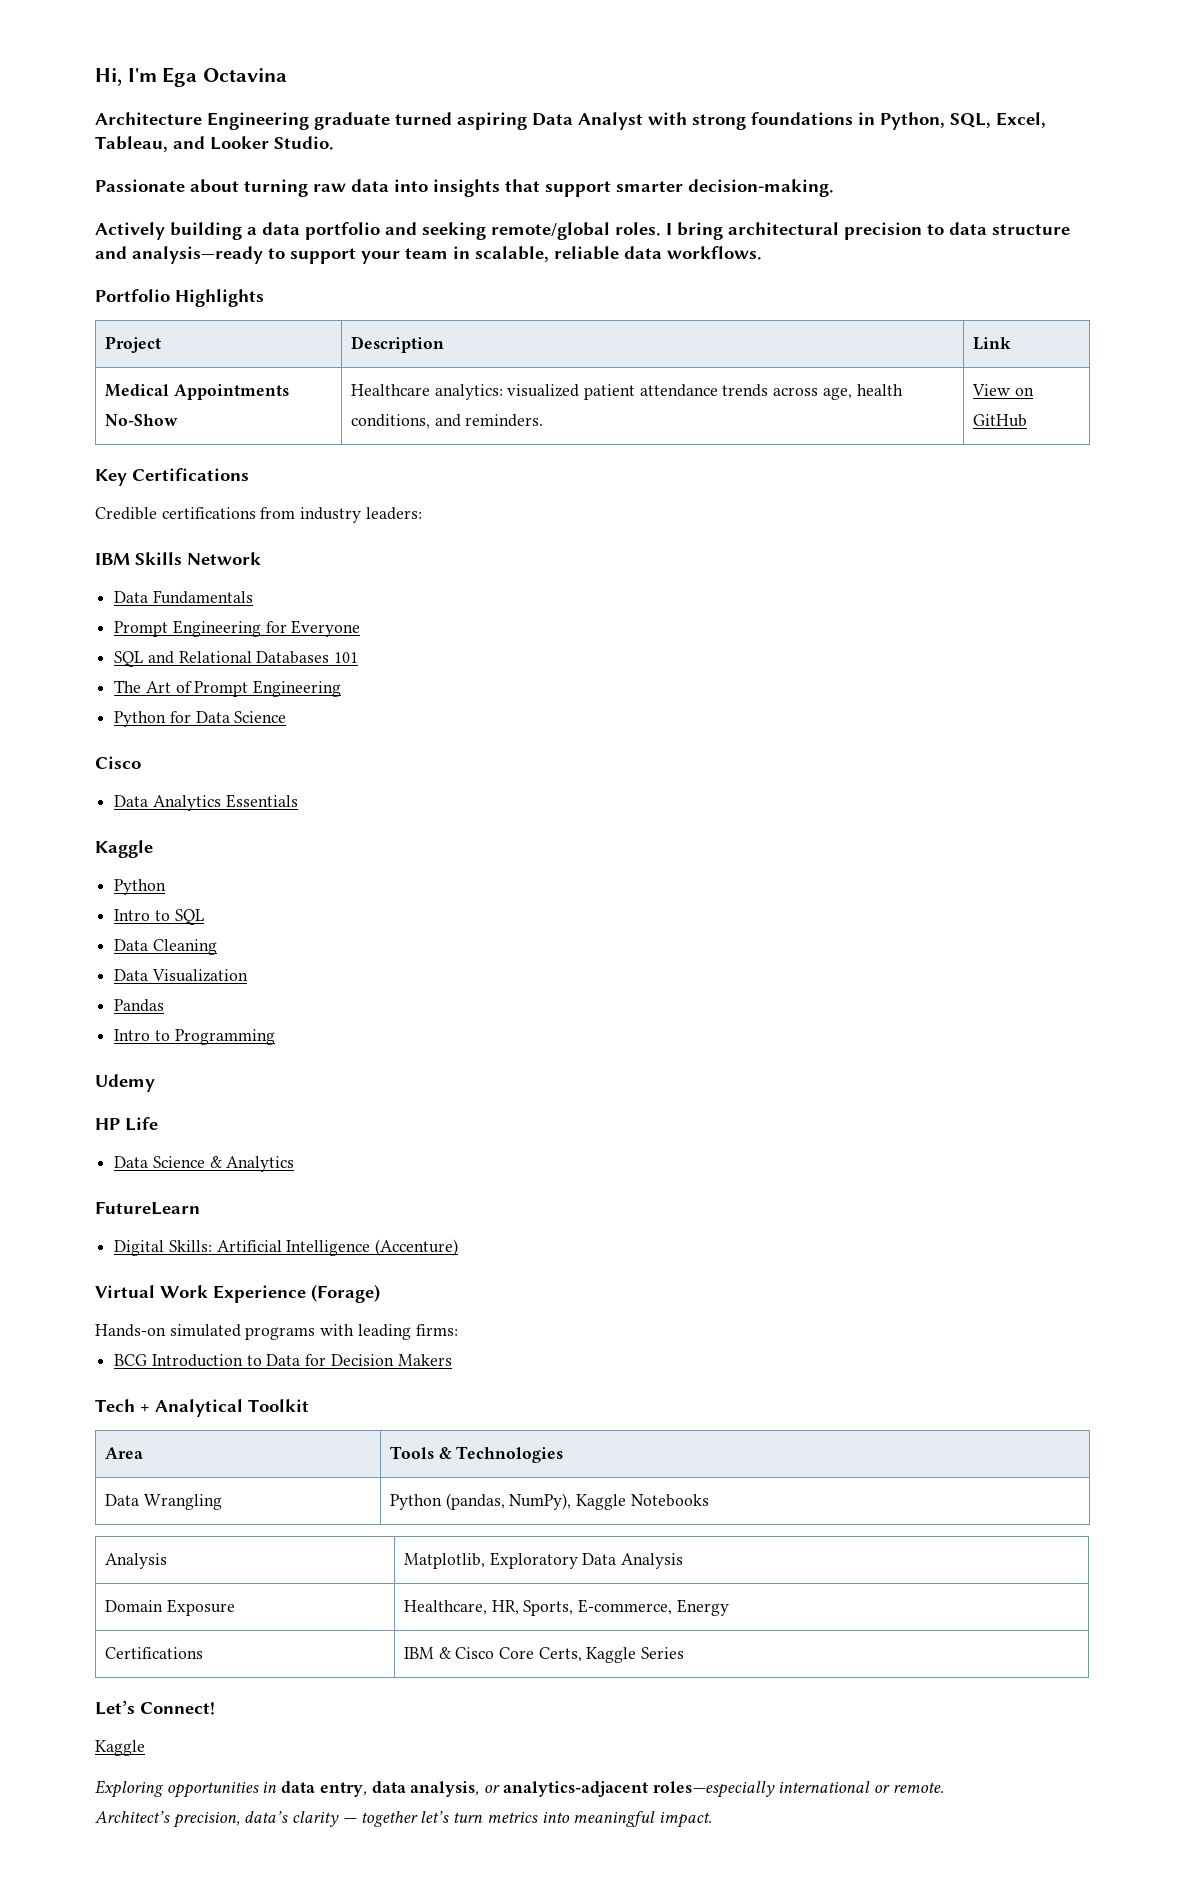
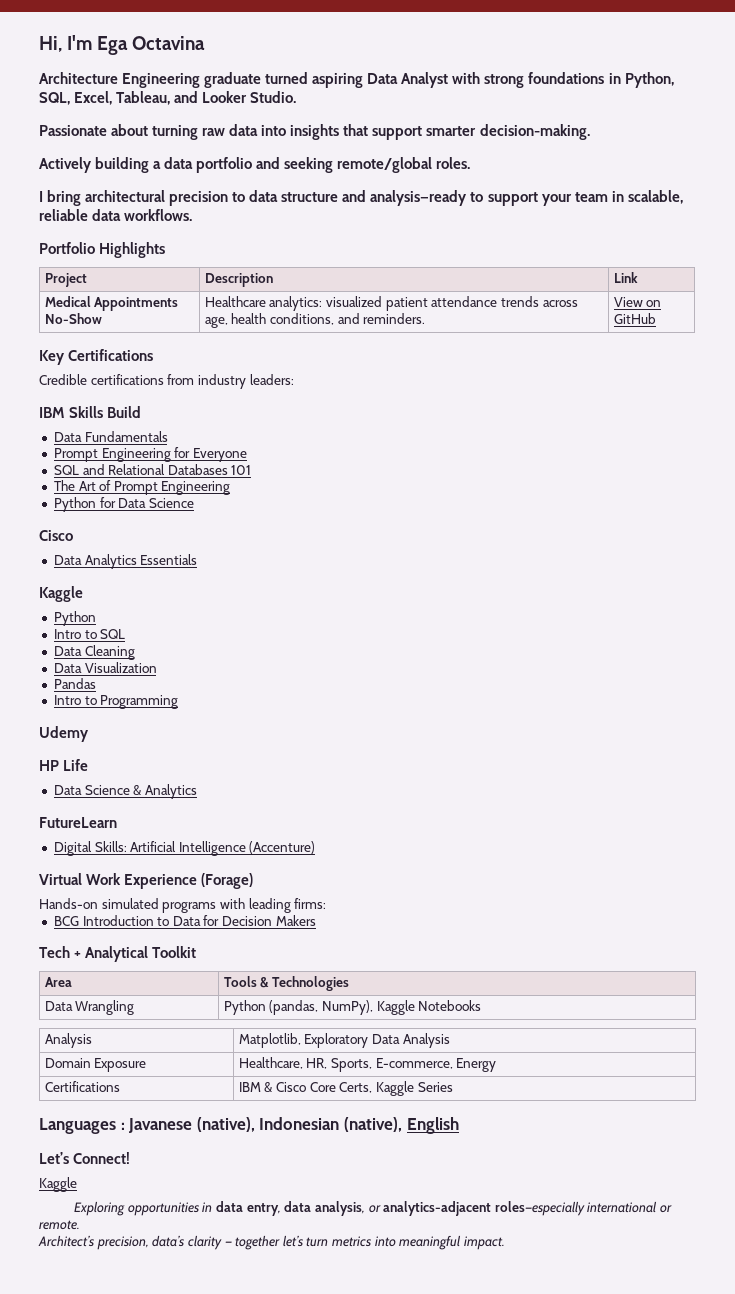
- Actively building a data portfolio and seeking remote/global roles. I bring architectural precision to data structure and analysis—ready to support your team in scalable, reliable data workflows.
+ Actively building a data portfolio and seeking remote/global roles.
+ I bring architectural precision to data structure and analysis—ready to support your team in scalable, reliable data workflows.
- IBM Skills Network
+ IBM Skills Build
+ Languages : Javanese (native), Indonesian (native), English

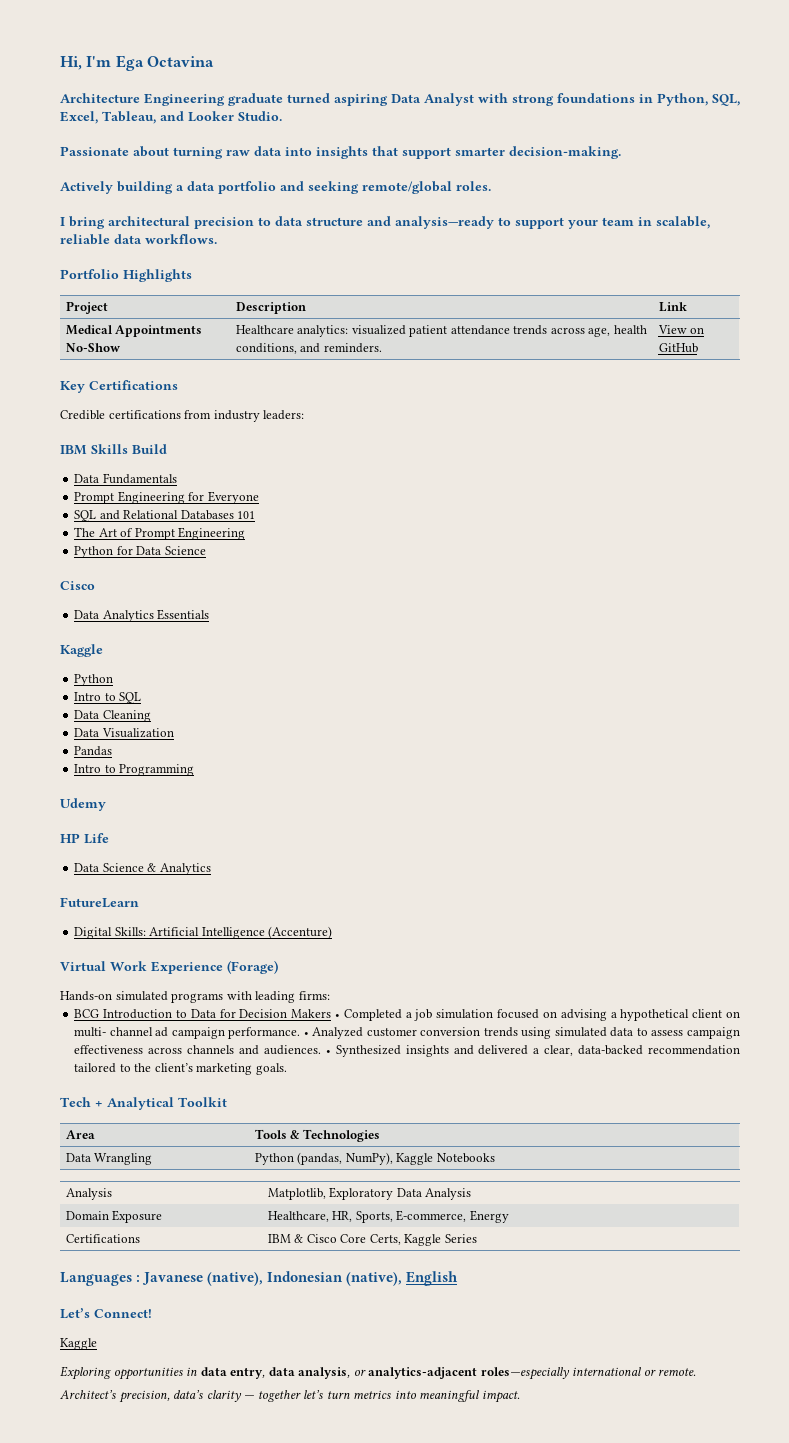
- BCG Introduction to Data for Decision Makers
+ BCG Introduction to Data for Decision Makers • Completed a job simulation focused on advising a hypothetical client on multi- channel ad campaign performance. • Analyzed customer conversion trends using simulated data to assess campaign effectiveness across channels and audiences. • Synthesized insights and delivered a clear, data-backed recommendation tailored to the client’s marketing goals.

